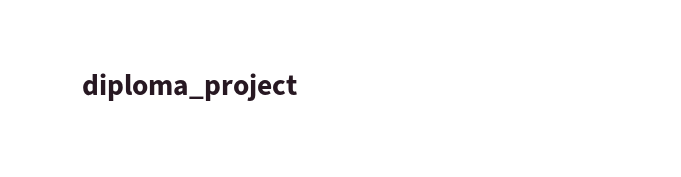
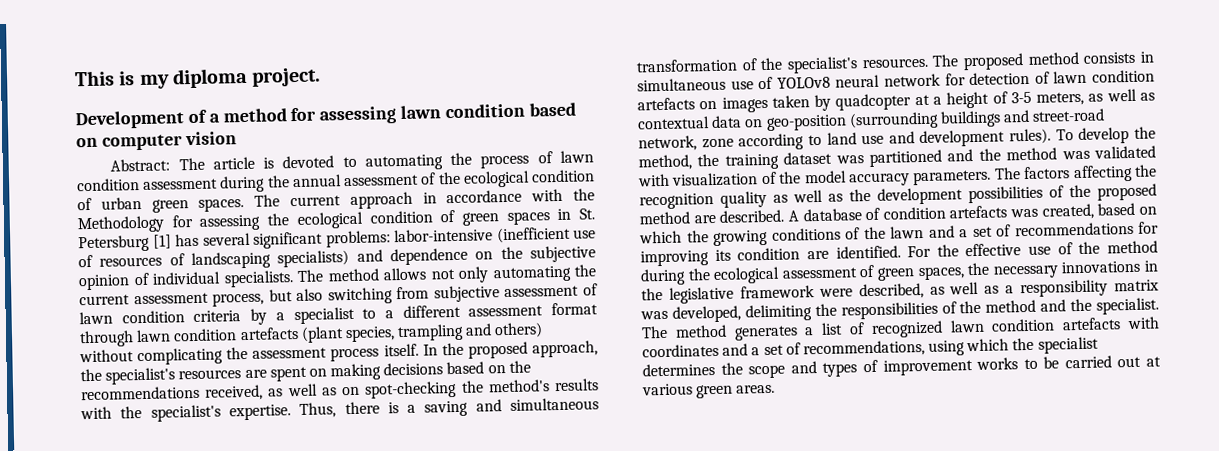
- diploma_project
+ This is my diploma project.
+ Development of a method for assessing lawn condition based on computer vision
+ Abstract: The article is devoted to automating the process of lawn condition assessment during the annual assessment of the ecological condition of urban green spaces. The current approach in accordance with the Methodology for assessing the ecological condition of green spaces in St. Petersburg [1] has several significant problems: labor-intensive (inefficient use of resources of landscaping specialists) and dependence on the subjective opinion of individual specialists. The method allows not only automating the current assessment process, but also switching from subjective assessment of lawn condition criteria by a specialist to a different assessment format through lawn condition artefacts (plant species, trampling and others) without complicating the assessment process itself. In the proposed approach, the specialist's resources are spent on making decisions based on the recommendations received, as well as on spot-checking the method's results with the specialist's expertise. Thus, there is a saving and simultaneous transformation of the specialist's resources. The proposed method consists in simultaneous use of YOLOv8 neural network for detection of lawn condition artefacts on images taken by quadcopter at a height of 3-5 meters, as well as contextual data on geo-position (surrounding buildings and street-road network, zone according to land use and development rules). To develop the method, the training dataset was partitioned and the method was validated with visualization of the model accuracy parameters. The factors affecting the recognition quality as well as the development possibilities of the proposed method are described. A database of condition artefacts was created, based on which the growing conditions of the lawn and a set of recommendations for improving its condition are identified. For the effective use of the method during the ecological assessment of green spaces, the necessary innovations in the legislative framework were described, as well as a responsibility matrix was developed, delimiting the responsibilities of the method and the specialist. The method generates a list of recognized lawn condition artefacts with coordinates and a set of recommendations, using which the specialist determines the scope and types of improvement works to be carried out at various green areas.

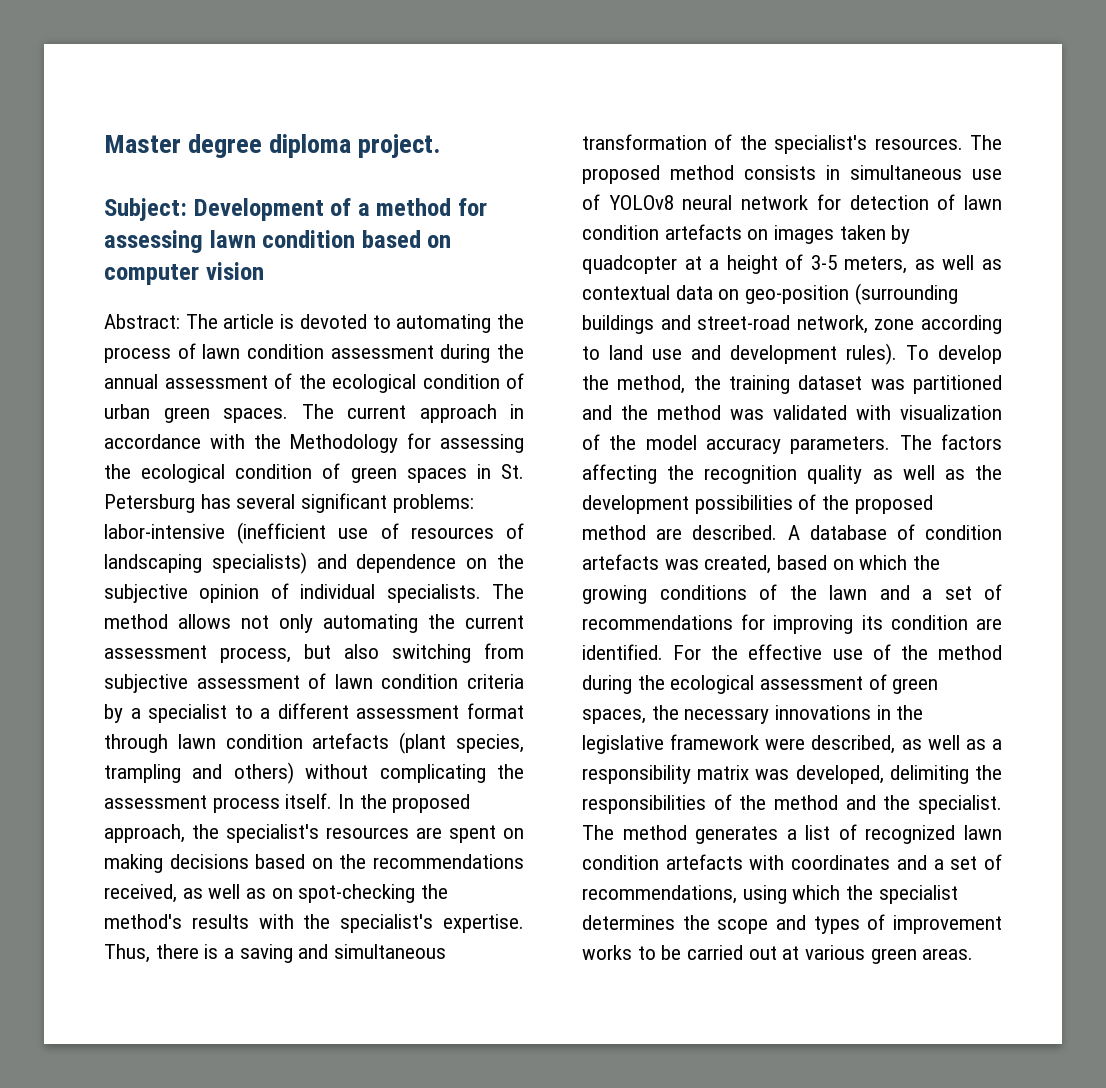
- This is my diploma project.
+ Master degree diploma project.
- Development of a method for assessing lawn condition based on computer vision
+ Subject: Development of a method for assessing lawn condition based on computer vision
- The current approach in accordance with the Methodology for assessing the ecological condition of green spaces in St. Petersburg [1] has several significant problems: labor-intensive (inefficient use of resources of landscaping specialists) and dependence on the subjective opinion of individual specialists.
+ The current approach in accordance with the Methodology for assessing the ecological condition of green spaces in St. Petersburg has several significant problems: labor-intensive (inefficient use of resources of landscaping specialists) and dependence on the subjective opinion of individual specialists.

